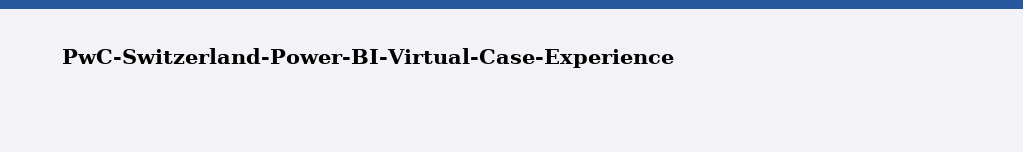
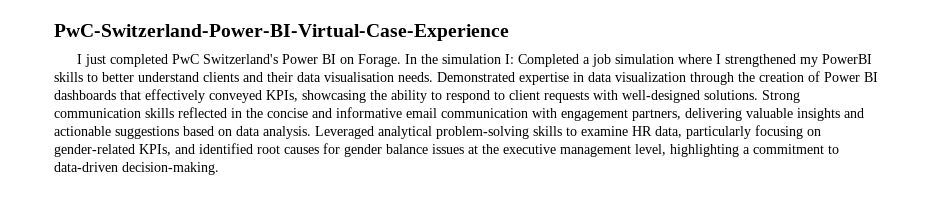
+ I just completed PwC Switzerland's Power BI on Forage. In the simulation I: Completed a job simulation where I strengthened my PowerBI skills to better understand clients and their data visualisation needs. Demonstrated expertise in data visualization through the creation of Power BI dashboards that effectively conveyed KPIs, showcasing the ability to respond to client requests with well-designed solutions. Strong communication skills reflected in the concise and informative email communication with engagement partners, delivering valuable insights and actionable suggestions based on data analysis. Leveraged analytical problem-solving skills to examine HR data, particularly focusing on gender-related KPIs, and identified root causes for gender balance issues at the executive management level, highlighting a commitment to data-driven decision-making.

